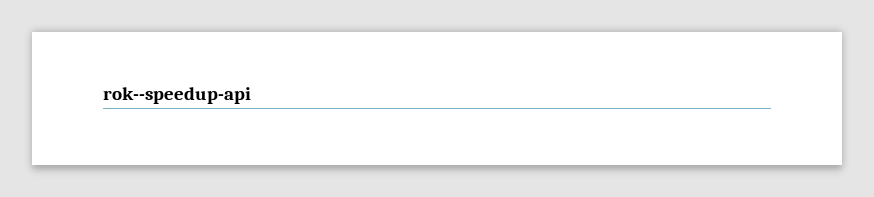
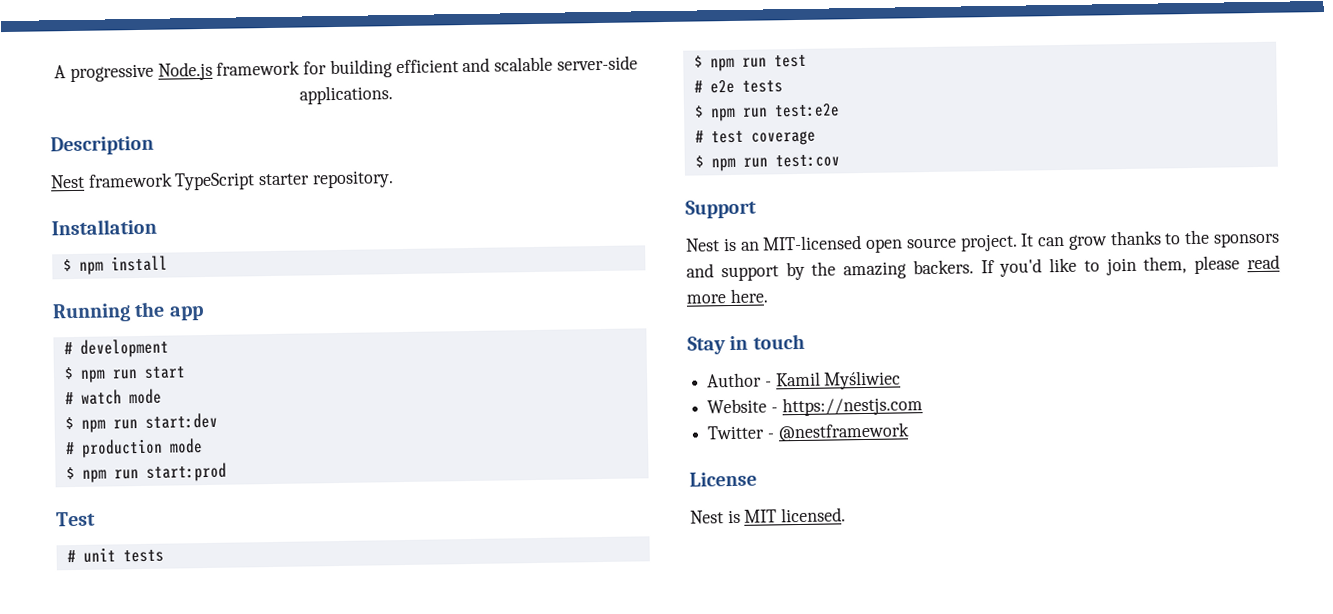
- rok--speedup-api
+ A progressive Node.js framework for building efficient and scalable server-side applications.
+ Description
+ Nest framework TypeScript starter repository.
+ Installation
+ $ npm install
+ Running the app
+ # development
+ $ npm run start
+ # watch mode
+ $ npm run start:dev
+ # production mode
+ $ npm run start:prod
+ Test
+ # unit tests
+ $ npm run test
+ # e2e tests
+ $ npm run test:e2e
+ # test coverage
+ $ npm run test:cov
+ Support
+ Nest is an MIT-licensed open source project. It can grow thanks to the sponsors and support by the amazing backers. If you'd like to join them, please read more here.
+ Stay in touch
+ Author - Kamil Myśliwiec
+ Website - https://nestjs.com
+ Twitter - @nestframework
+ License
+ Nest is MIT licensed.

